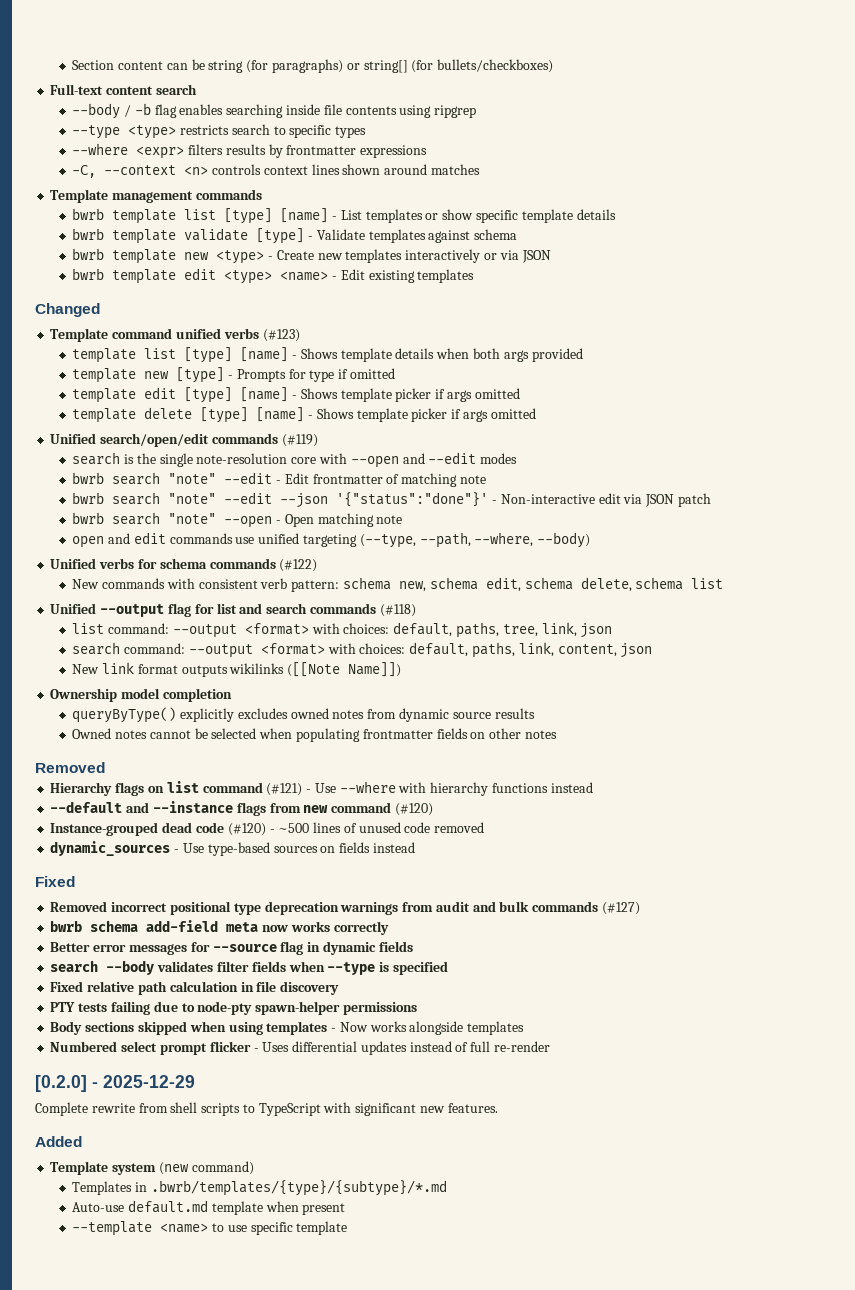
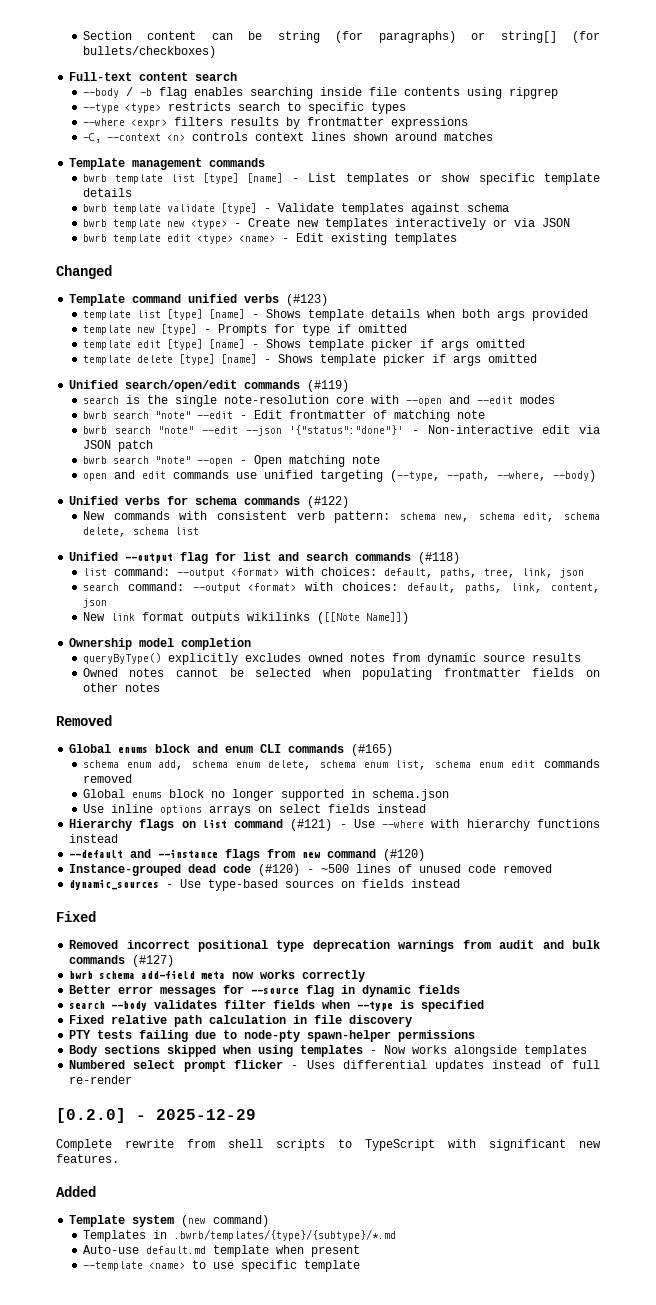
+ Global enums block and enum CLI commands (#165)
+ schema enum add, schema enum delete, schema enum list, schema enum edit commands removed
+ Global enums block no longer supported in schema.json
+ Use inline options arrays on select fields instead

